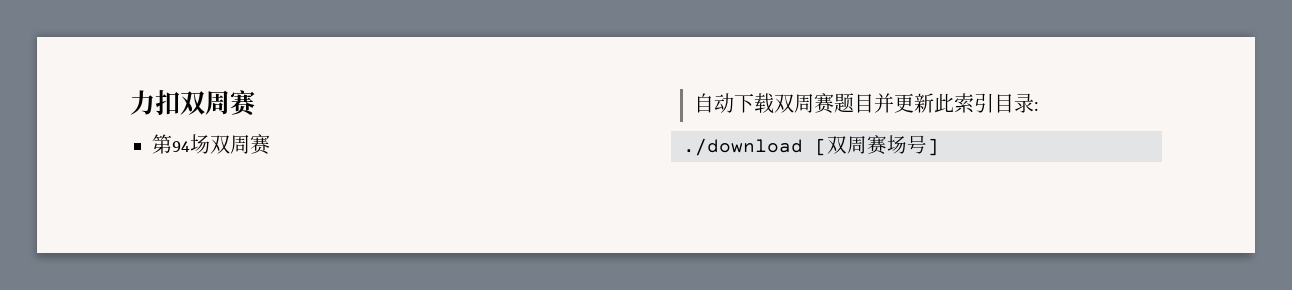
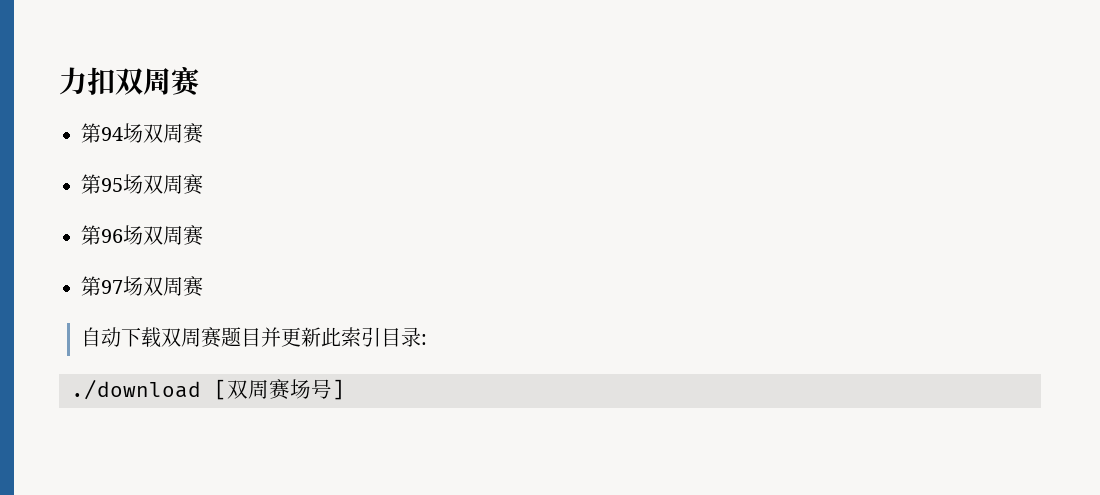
+ 第95场双周赛
+ 第96场双周赛
+ 第97场双周赛

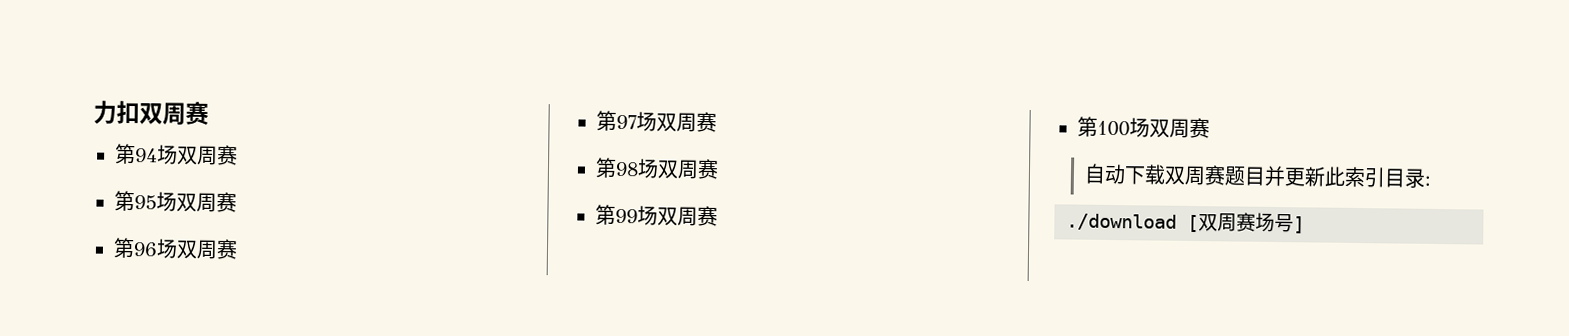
+ 第98场双周赛
+ 第99场双周赛
+ 第100场双周赛

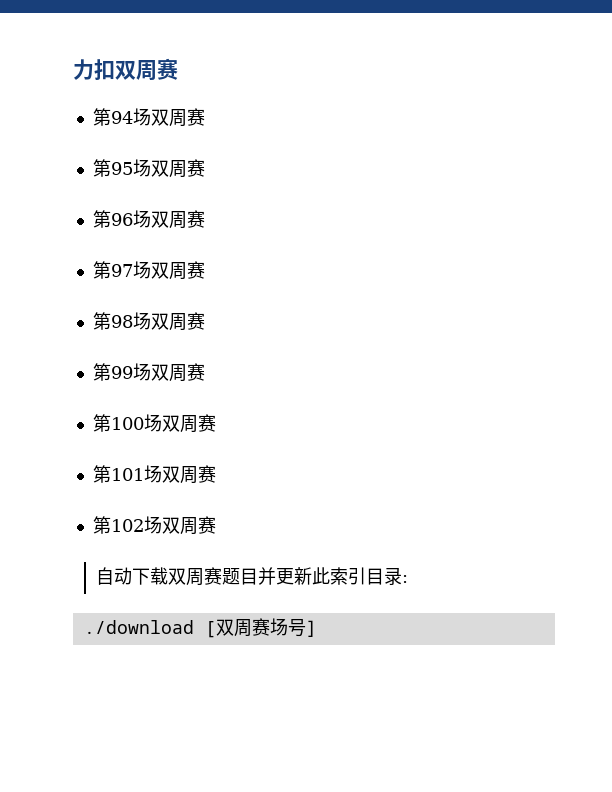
+ 第101场双周赛
+ 第102场双周赛

